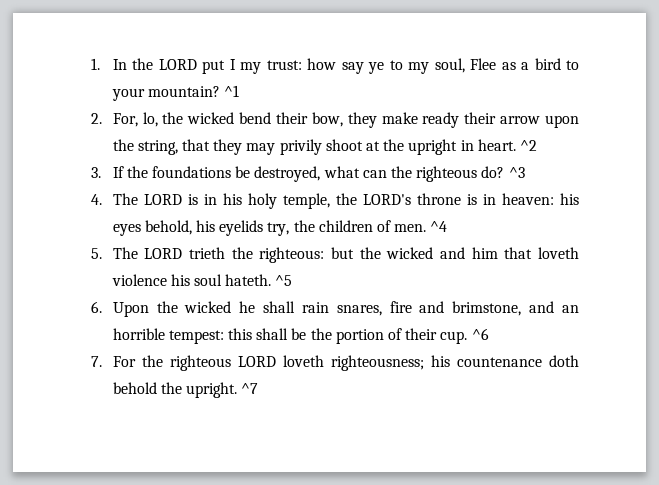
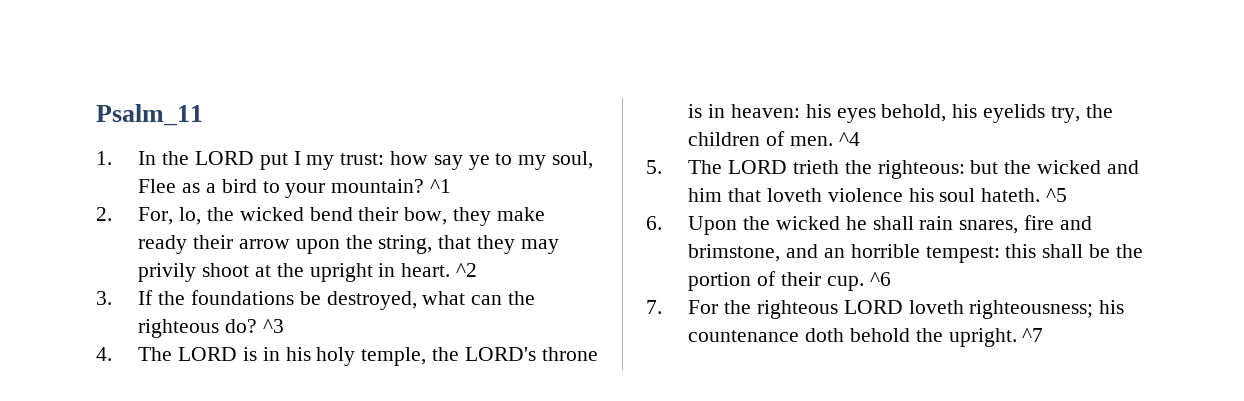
+ Psalm_11

